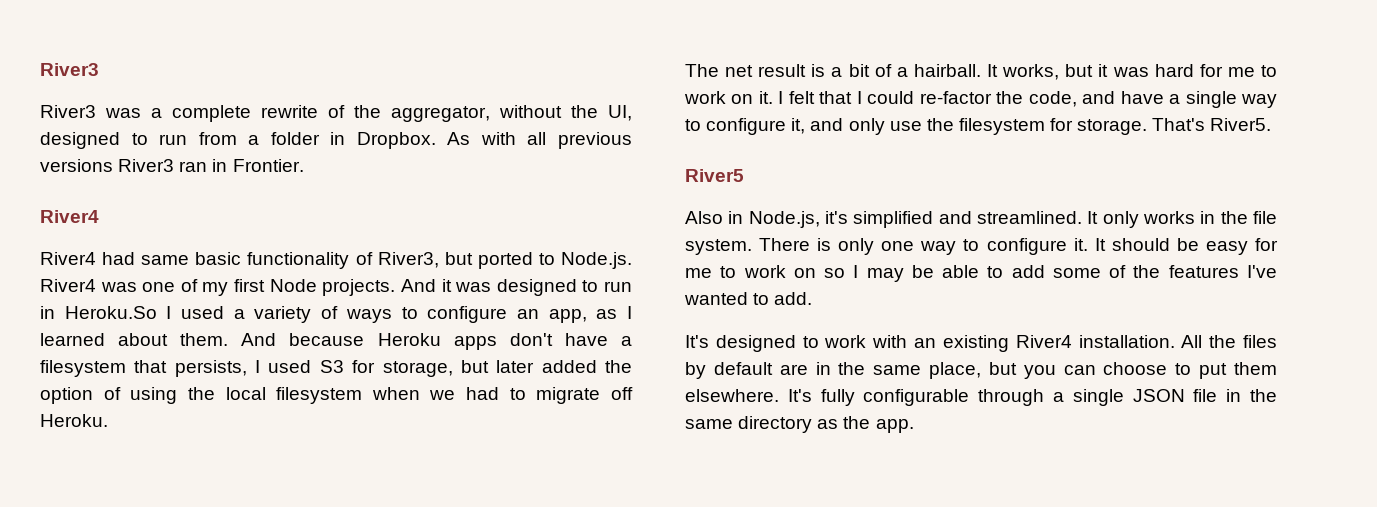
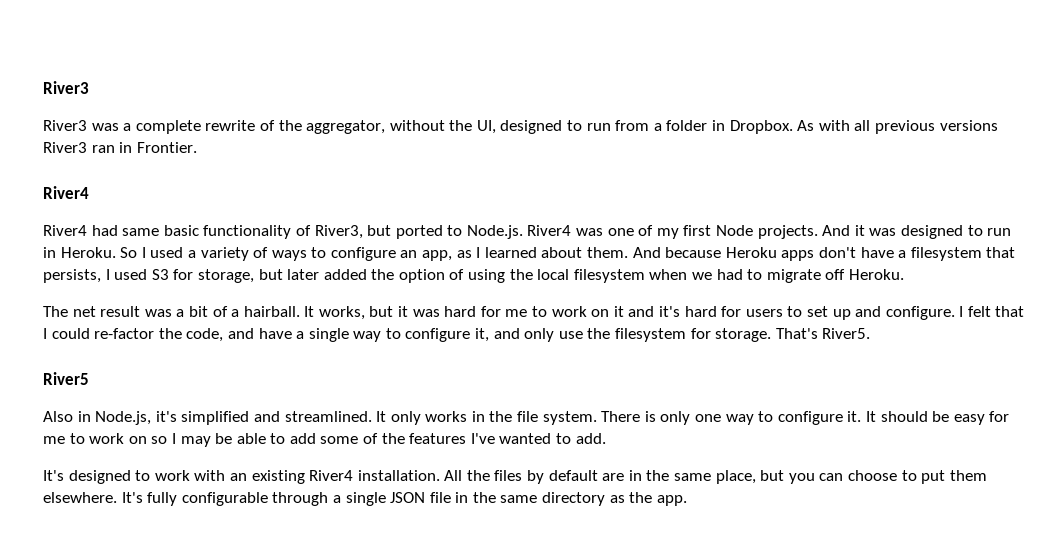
- And it was designed to run in Heroku.So I used a variety of ways to configure an app, as I learned about them.
+ And it was designed to run in Heroku. So I used a variety of ways to configure an app, as I learned about them.
- The net result is a bit of a hairball.
+ The net result was a bit of a hairball.
- It works, but it was hard for me to work on it.
+ It works, but it was hard for me to work on it and it's hard for users to set up and configure.

